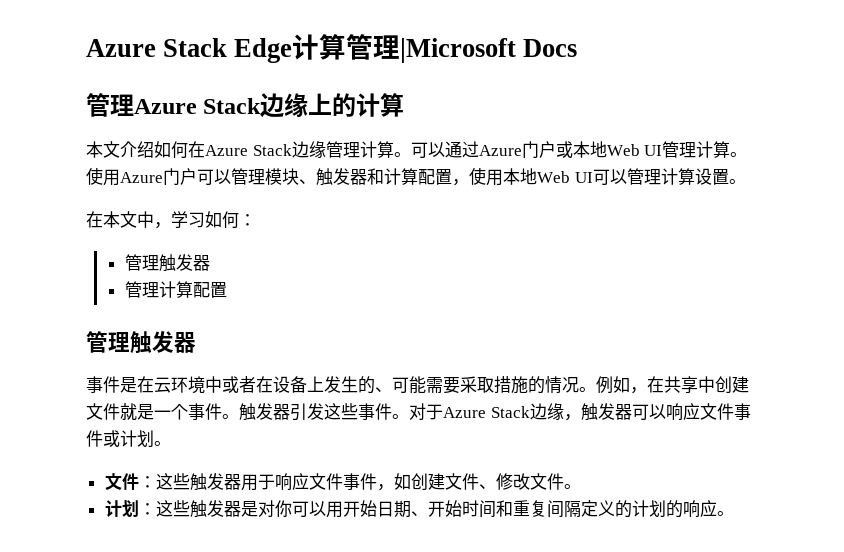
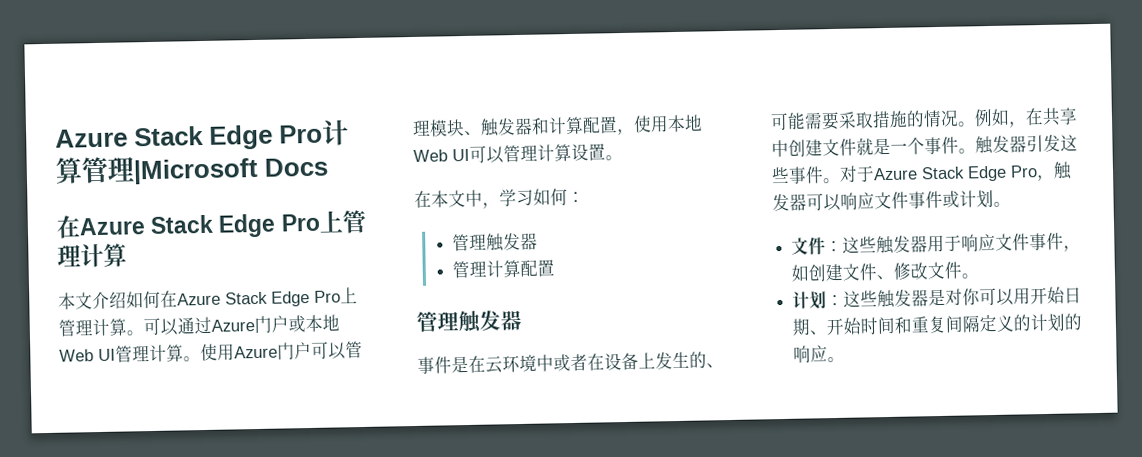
- Azure Stack Edge计算管理|Microsoft Docs
- 管理Azure Stack边缘上的计算
+ Azure Stack Edge Pro计算管理|Microsoft Docs
+ 在Azure Stack Edge Pro上管理计算
- 本文介绍如何在Azure Stack边缘管理计算。
+ 本文介绍如何在Azure Stack Edge Pro上管理计算。
- 对于Azure Stack边缘，触发器可以响应文件事件或计划。
+ 对于Azure Stack Edge Pro，触发器可以响应文件事件或计划。

